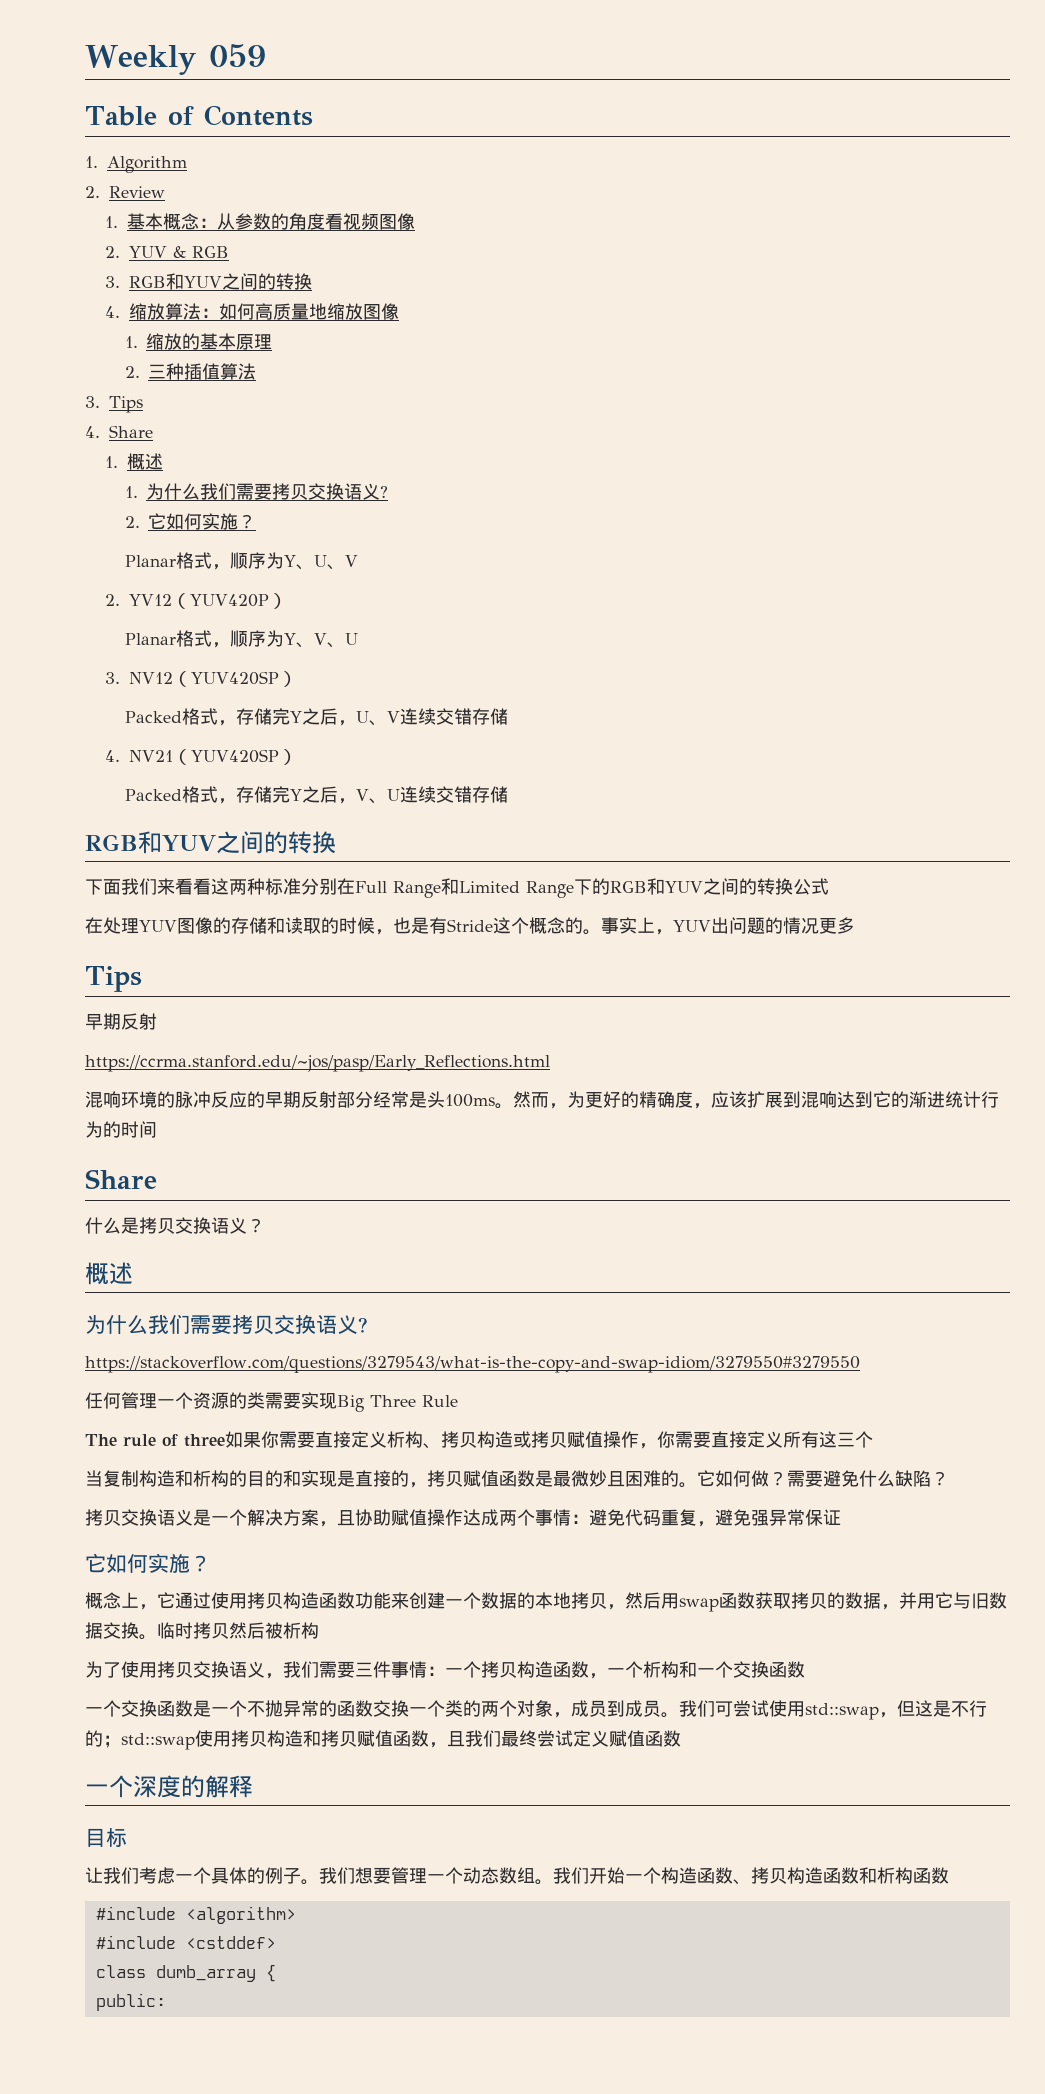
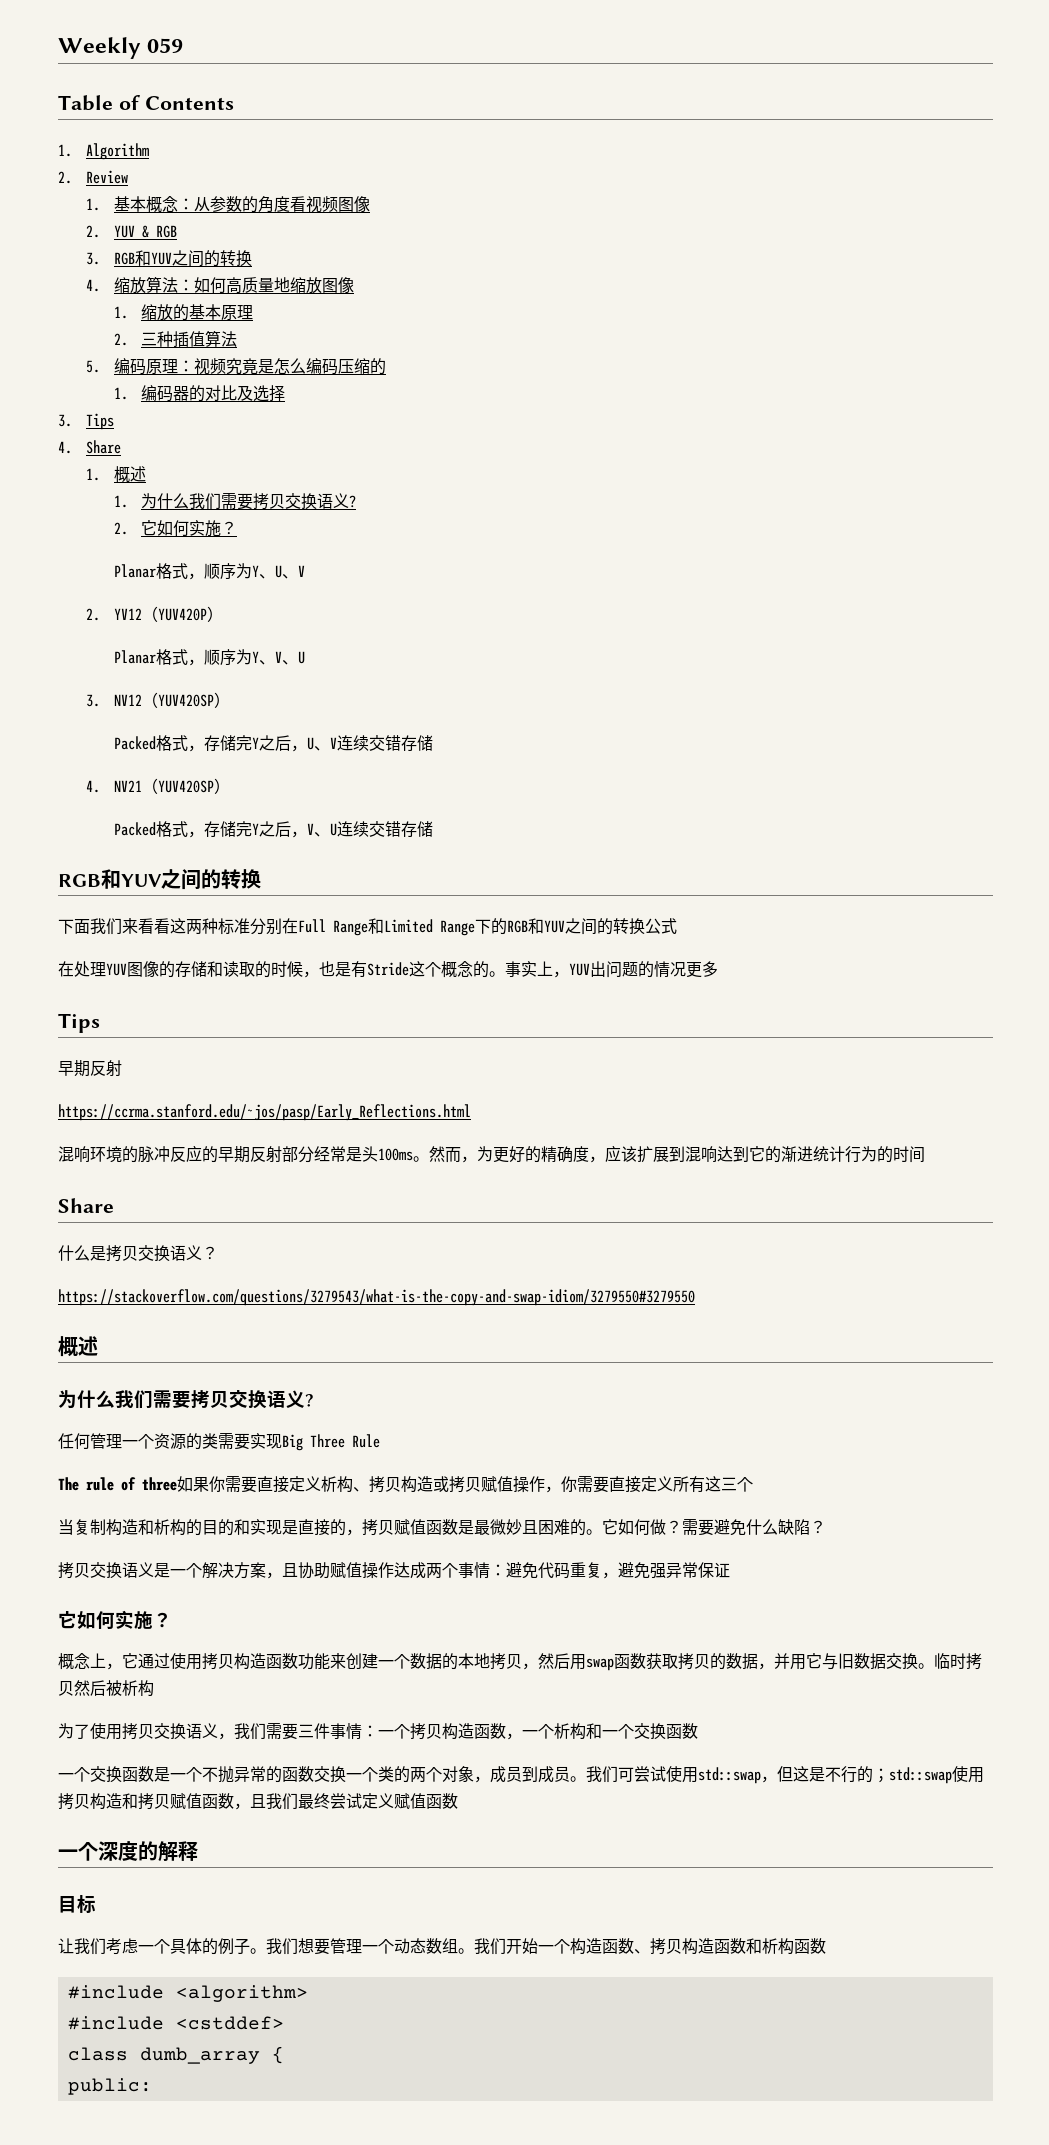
+ 5.编码原理：视频究竟是怎么编码压缩的
+ 1.编码器的对比及选择
+ https://stackoverflow.com/questions/3279543/what-is-the-copy-and-swap-idiom/3279550#3279550
- https://stackoverflow.com/questions/3279543/what-is-the-copy-and-swap-idiom/3279550#3279550

